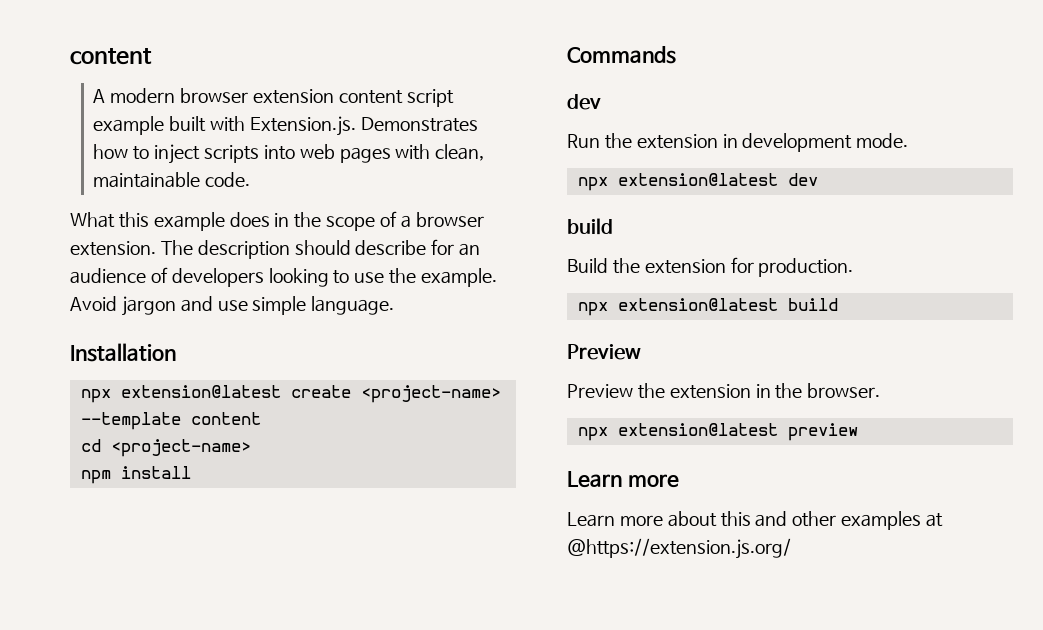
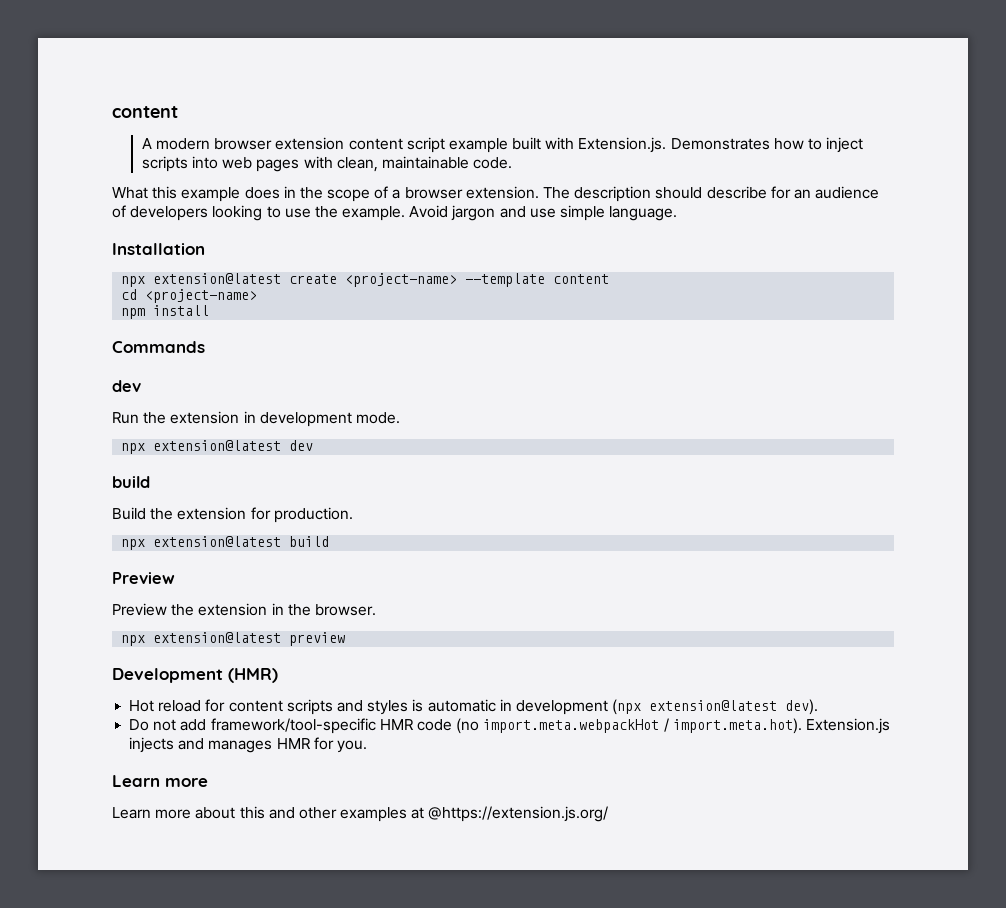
+ Development (HMR)
+ Hot reload for content scripts and styles is automatic in development (npx extension@latest dev).
+ Do not add framework/tool-specific HMR code (no import.meta.webpackHot / import.meta.hot). Extension.js injects and manages HMR for you.

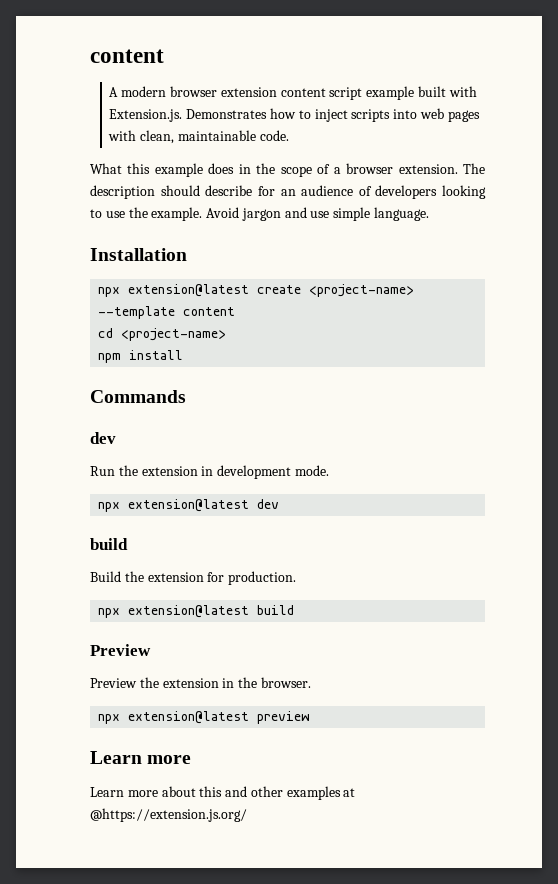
- Development (HMR)
- Hot reload for content scripts and styles is automatic in development (npx extension@latest dev).
- Do not add framework/tool-specific HMR code (no import.meta.webpackHot / import.meta.hot). Extension.js injects and manages HMR for you.

